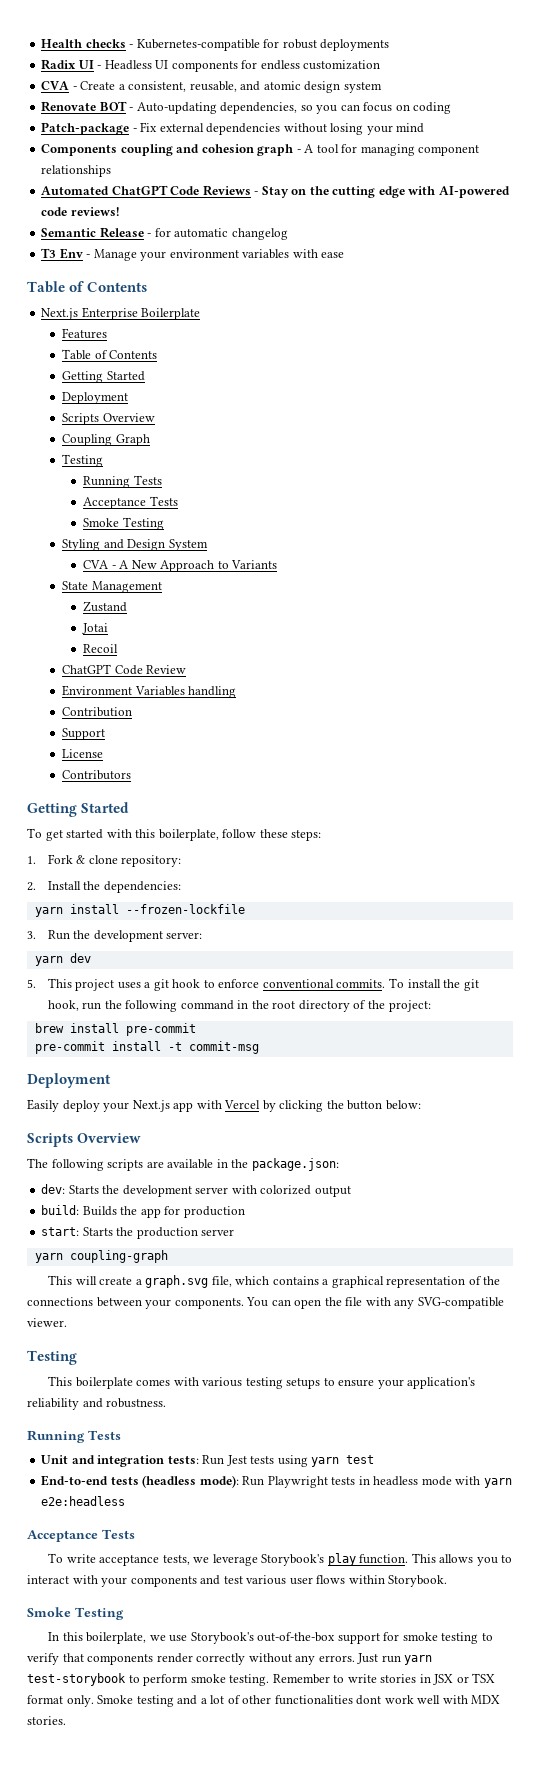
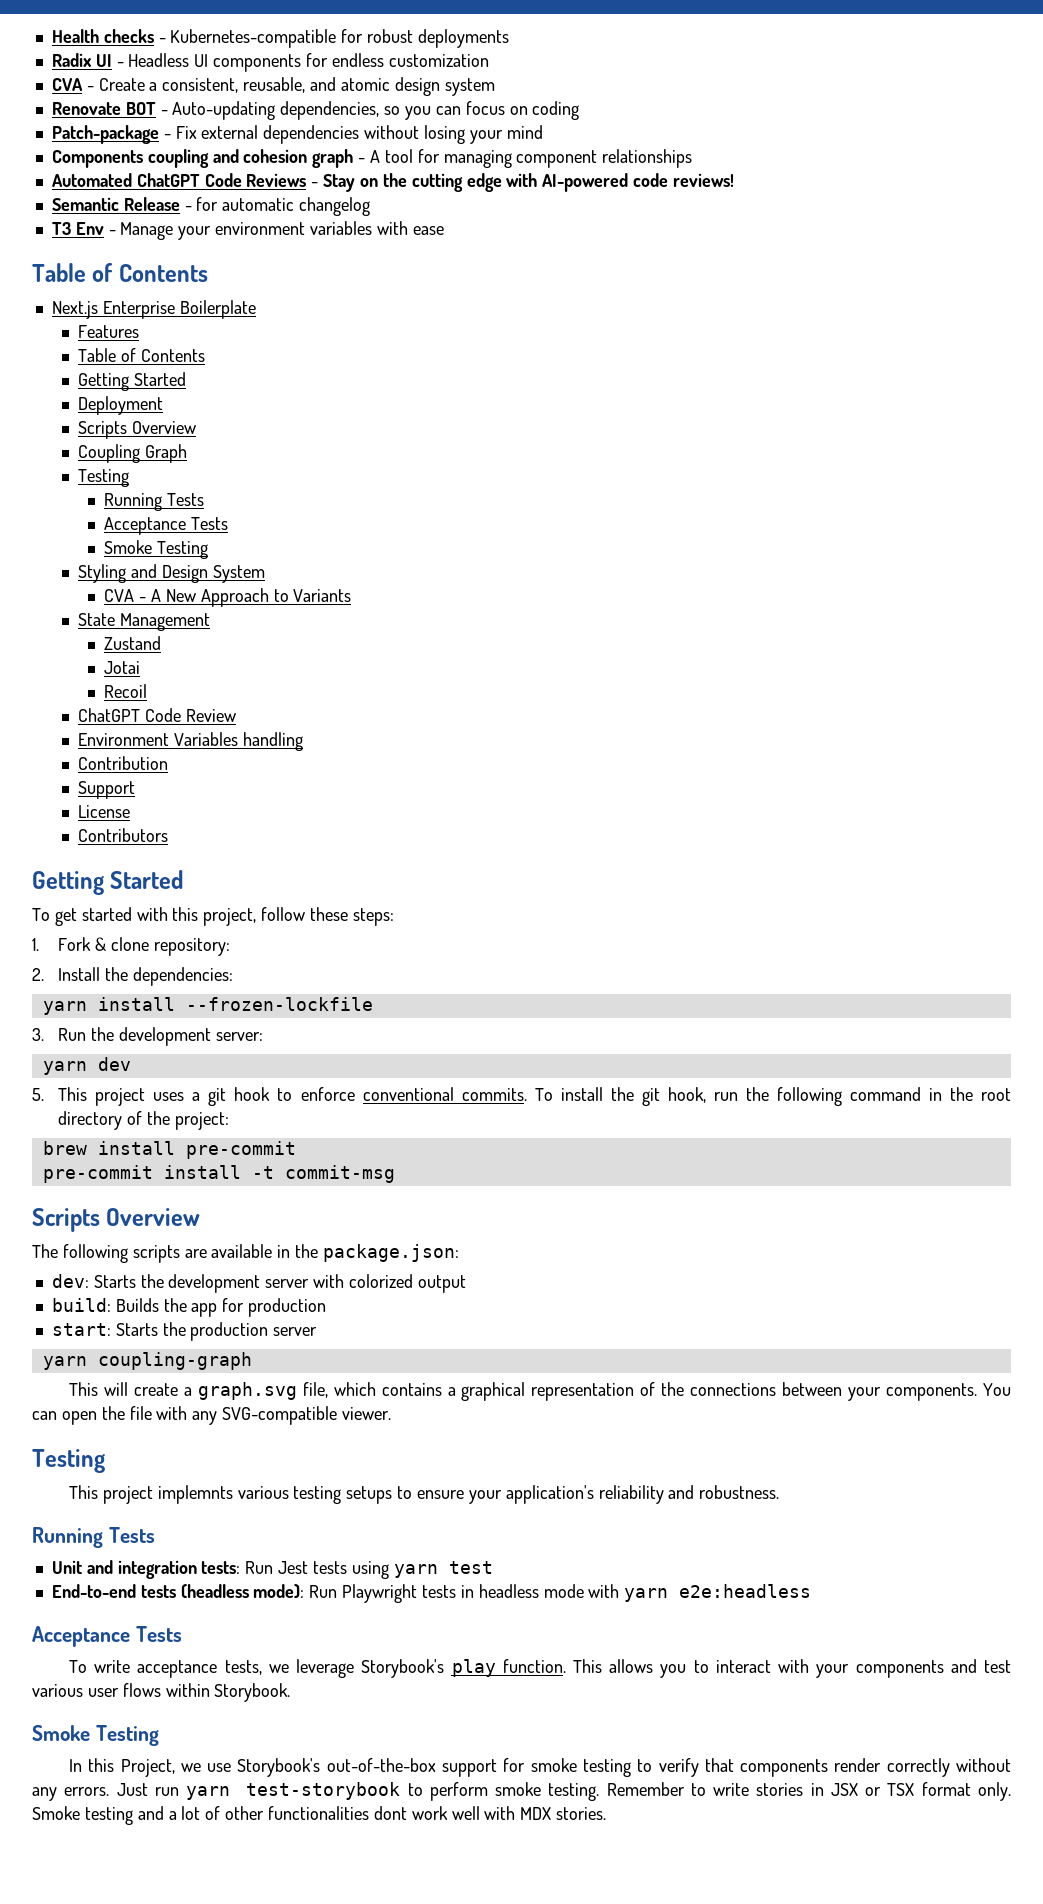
- To get started with this boilerplate, follow these steps:
+ To get started with this project, follow these steps:
  pre-commit install -t commit-msg
- Deployment
- Easily deploy your Next.js app with Vercel by clicking the button below:
- This boilerplate comes with various testing setups to ensure your application's reliability and robustness.
+ This project implemnts various testing setups to ensure your application's reliability and robustness.
- In this boilerplate, we use Storybook's out-of-the-box support for smoke testing to verify that components render correctly without any errors.
+ In this Project, we use Storybook's out-of-the-box support for smoke testing to verify that components render correctly without any errors.

